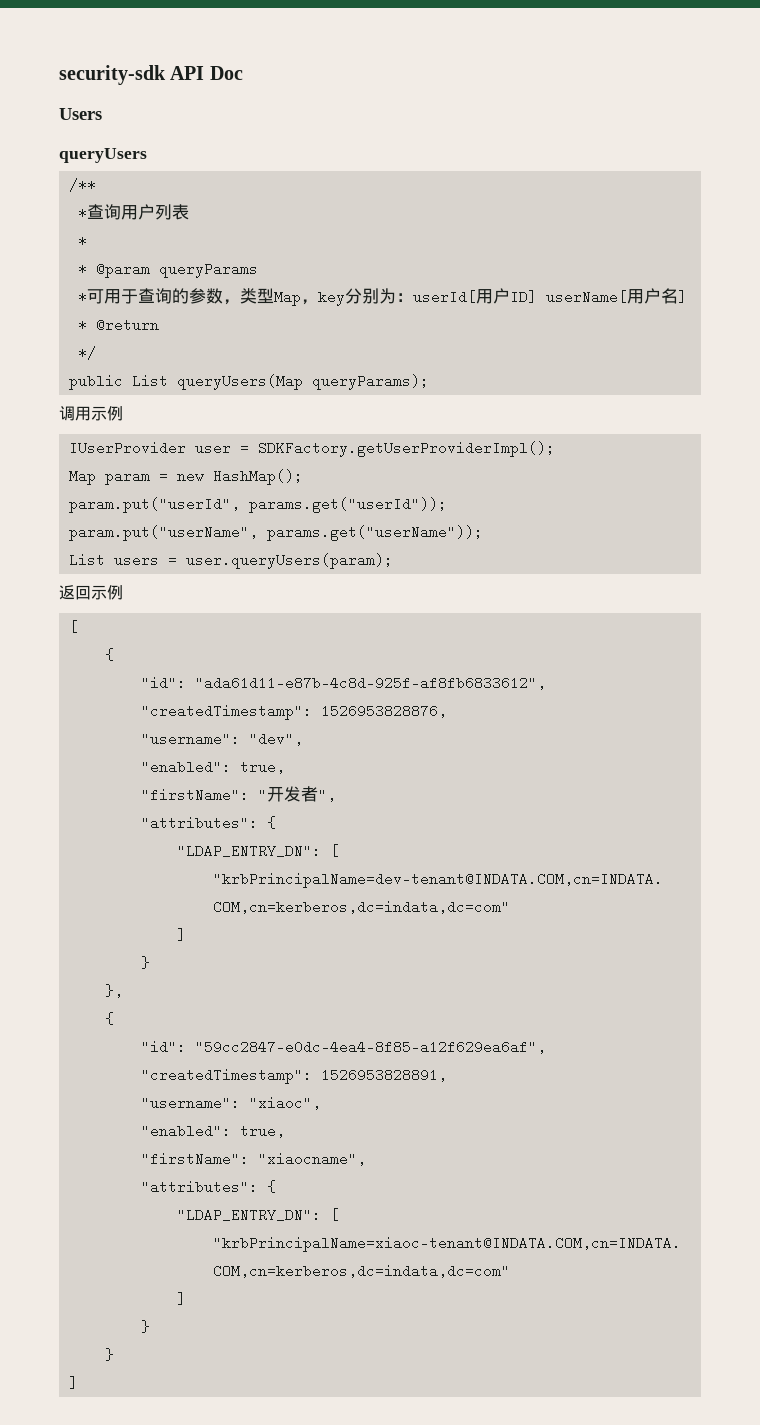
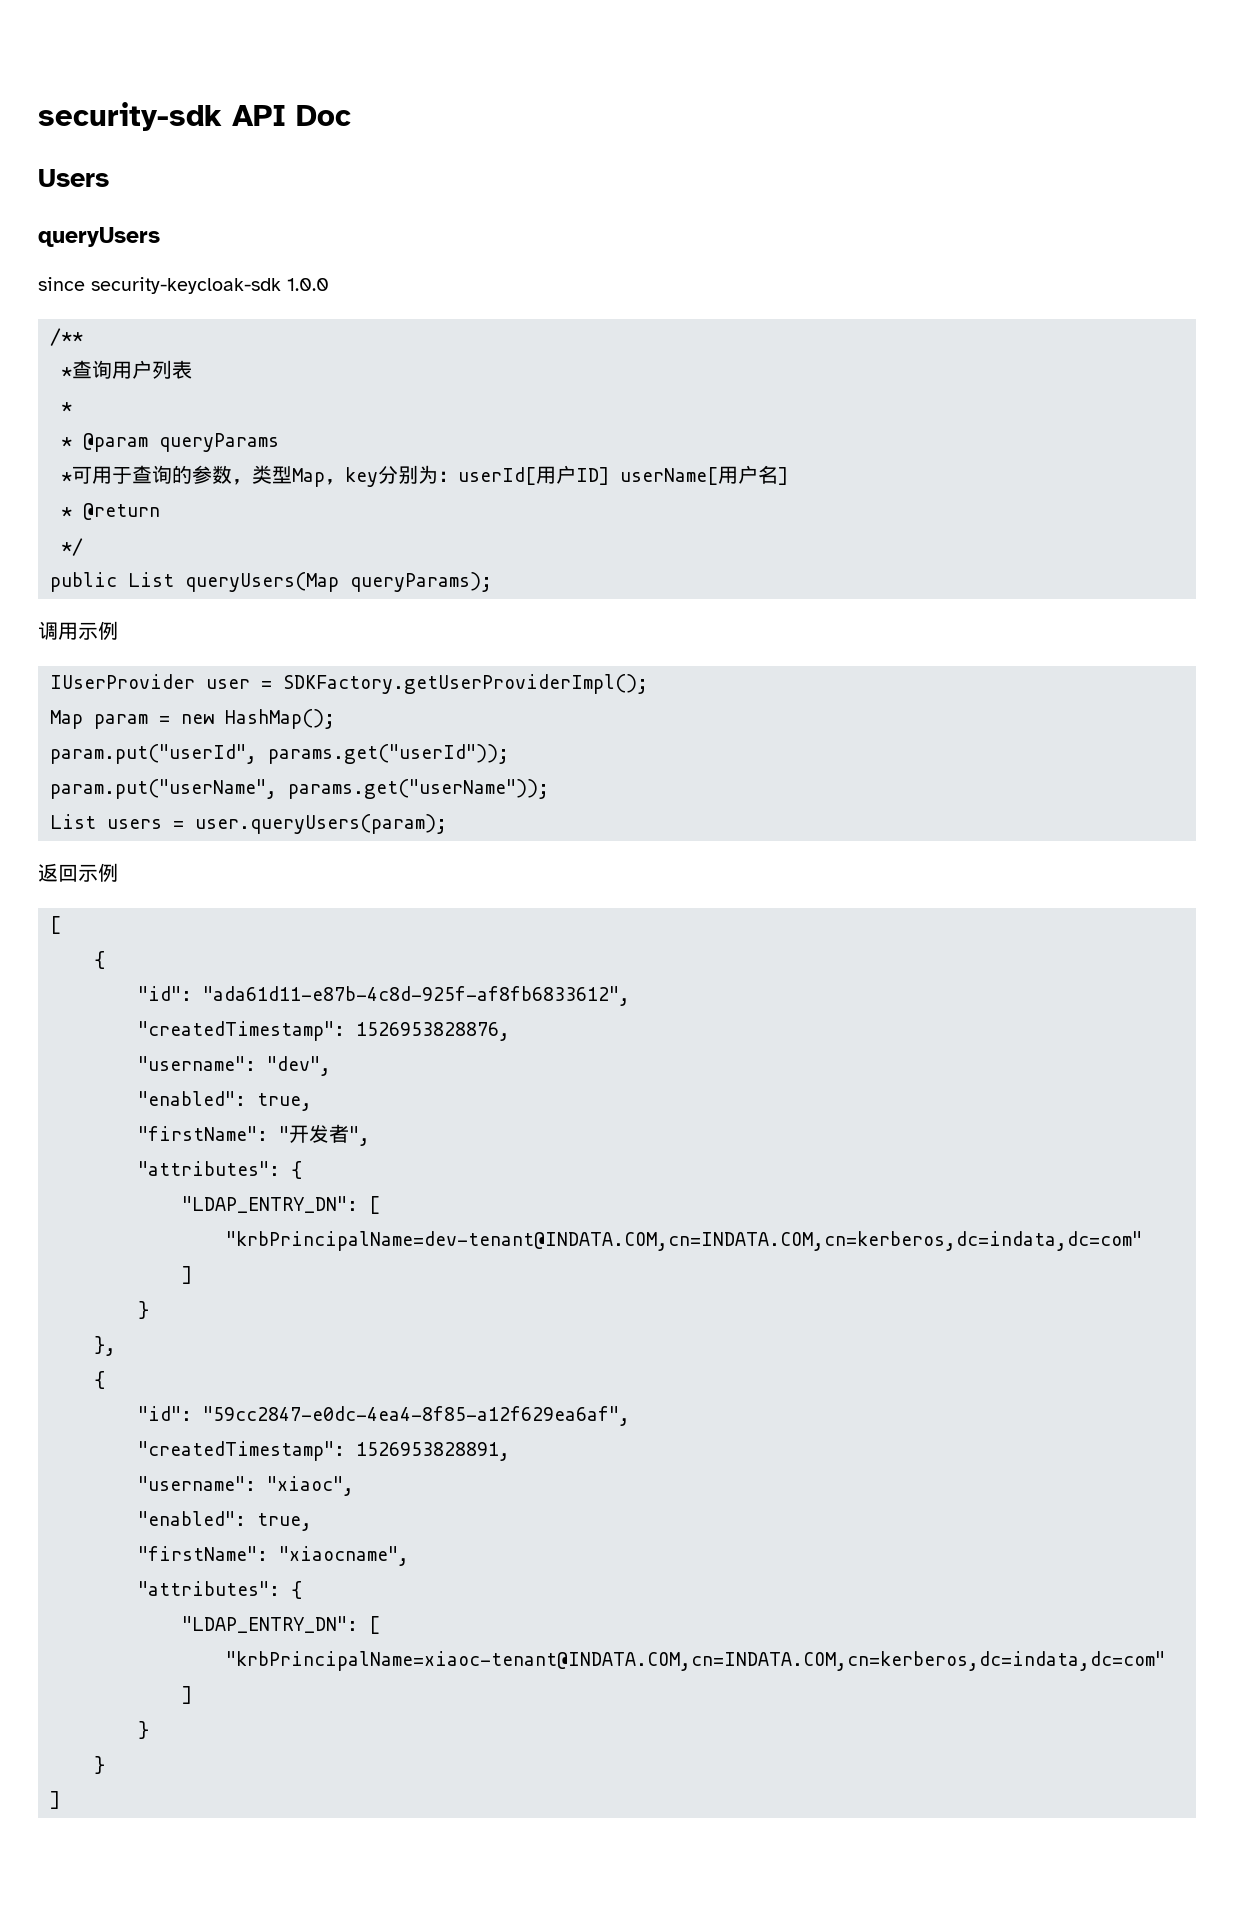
+ since security-keycloak-sdk 1.0.0

